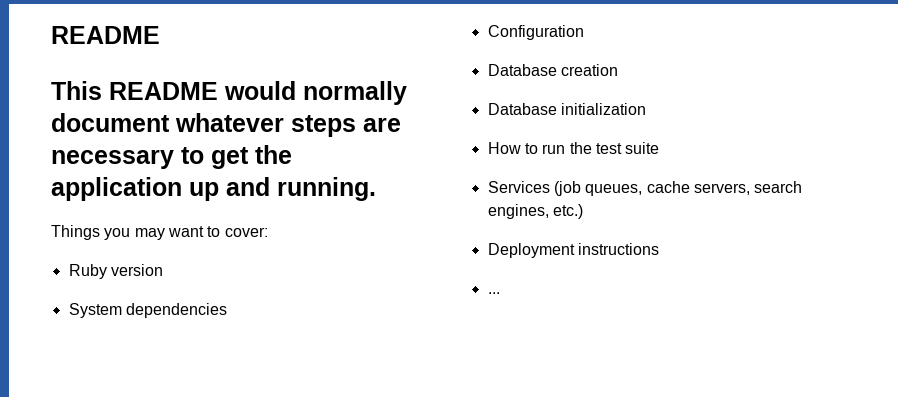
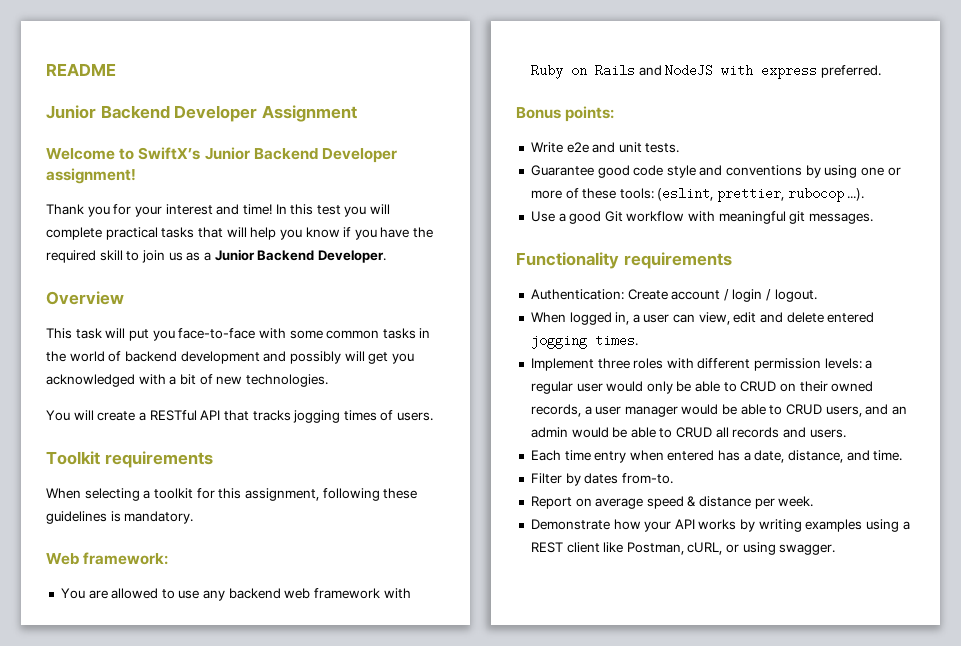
- This README would normally document whatever steps are necessary to get the application up and running.
- Things you may want to cover:
- Ruby version
- System dependencies
- Configuration
- Database creation
- Database initialization
- How to run the test suite
- Services (job queues, cache servers, search engines, etc.)
- Deployment instructions
- ...
+ Junior Backend Developer Assignment
+ Welcome to SwiftX’s Junior Backend Developer assignment!
+ Thank you for your interest and time! In this test you will complete practical tasks that will help you know if you have the required skill to join us as a Junior Backend Developer.
+ Overview
+ This task will put you face-to-face with some common tasks in the world of backend development and possibly will get you acknowledged with a bit of new technologies.
+ You will create a RESTful API that tracks jogging times of users.
+ Toolkit requirements
+ When selecting a toolkit for this assignment, following these guidelines is mandatory.
+ Web framework:
+ You are allowed to use any backend web framework with Ruby on Rails and NodeJS with express preferred.
+ Bonus points:
+ Write e2e and unit tests.
+ Guarantee good code style and conventions by using one or more of these tools: (eslint, prettier, rubocop ...).
+ Use a good Git workflow with meaningful git messages.
+ Functionality requirements
+ Authentication: Create account / login / logout.
+ When logged in, a user can view, edit and delete entered jogging times.
+ Implement three roles with different permission levels: a regular user would only be able to CRUD on their owned records, a user manager would be able to CRUD users, and an admin would be able to CRUD all records and users.
+ Each time entry when entered has a date, distance, and time.
+ Filter by dates from-to.
+ Report on average speed & distance per week.
+ Demonstrate how your API works by writing examples using a REST client like Postman, cURL, or using swagger.

